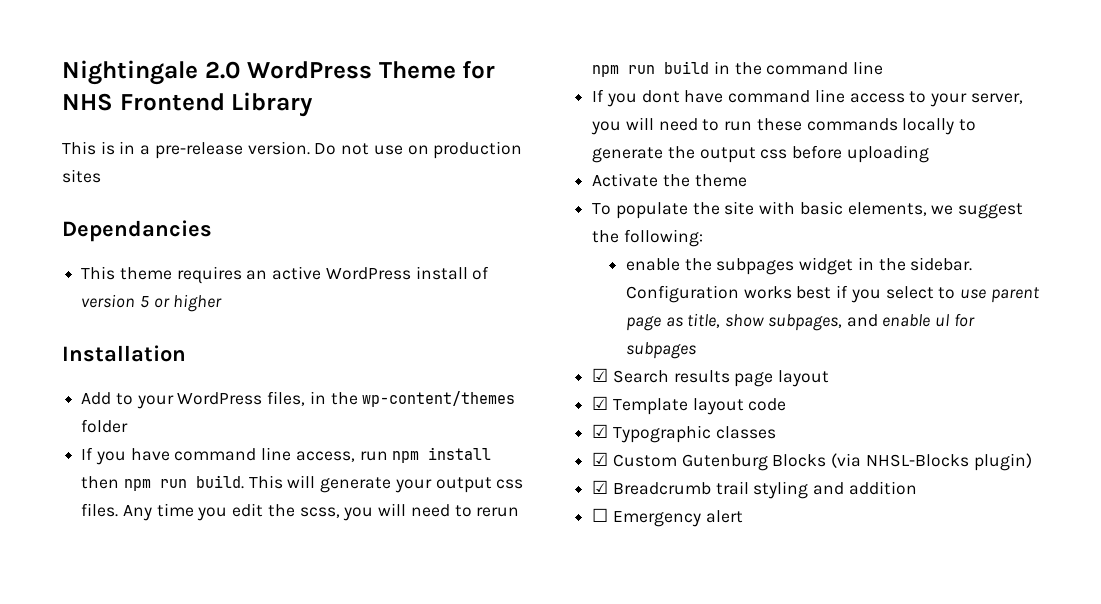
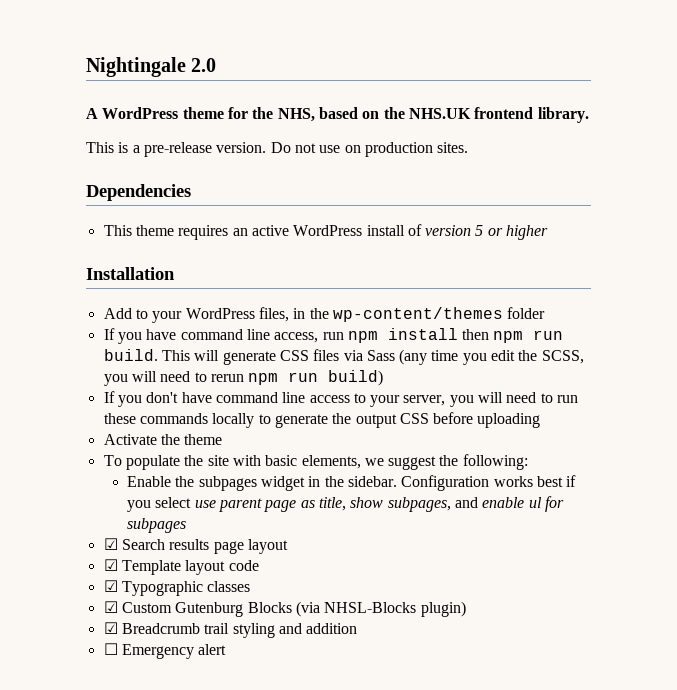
- Nightingale 2.0 WordPress Theme for NHS Frontend Library
+ Nightingale 2.0
+ A WordPress theme for the NHS, based on the NHS.UK frontend library.
- This is in a pre-release version.
+ This is a pre-release version.
- Do not use on production sites
- Dependancies
+ Do not use on production sites.
+ Dependencies
- This will generate your output css files. Any time you edit the scss, you will need to rerun npm run build in the command line
- If you dont have command line access to your server, you will need to run these commands locally to generate the output css before uploading
+ This will generate CSS files via Sass (any time you edit the SCSS, you will need to rerun npm run build)
+ If you don't have command line access to your server, you will need to run these commands locally to generate the output CSS before uploading
- enable the subpages widget in the sidebar.
+ Enable the subpages widget in the sidebar.
- Configuration works best if you select to use parent page as title, show subpages, and enable ul for subpages
+ Configuration works best if you select use parent page as title, show subpages, and enable ul for subpages

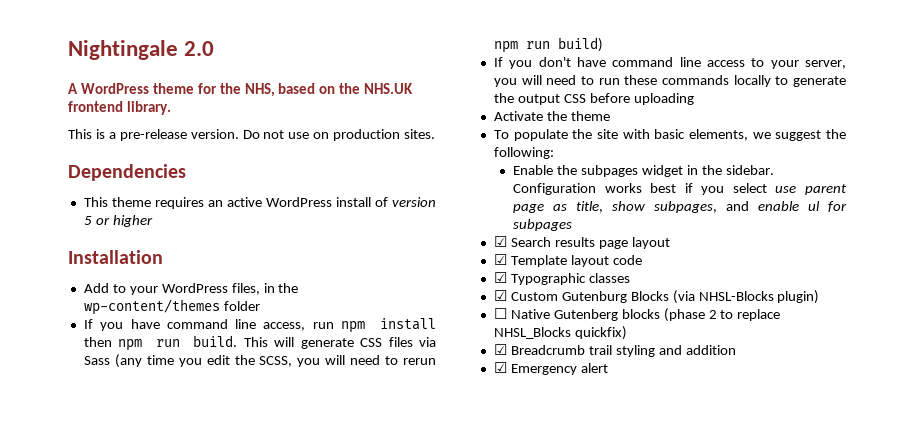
+ ☐ Native Gutenberg blocks (phase 2 to replace NHSL_Blocks quickfix)
- ☐ Emergency alert
+ ☑ Emergency alert

